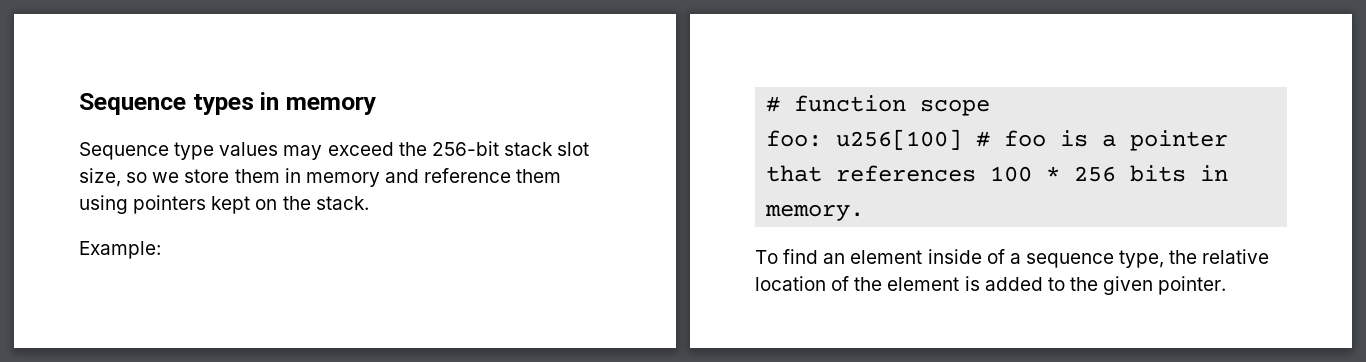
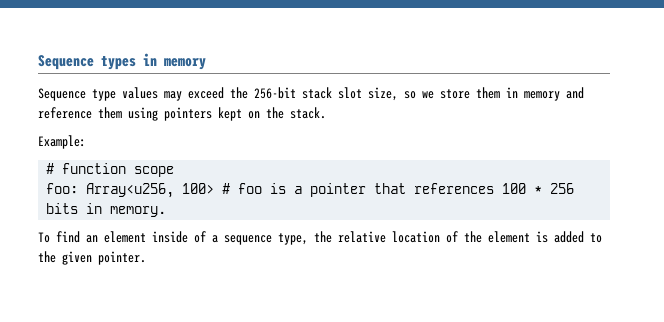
- foo: u256[100] # foo is a pointer that references 100 * 256 bits in memory.
+ foo: Array<u256, 100> # foo is a pointer that references 100 * 256 bits in memory.

